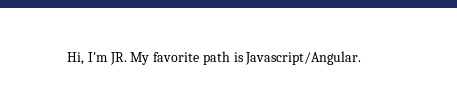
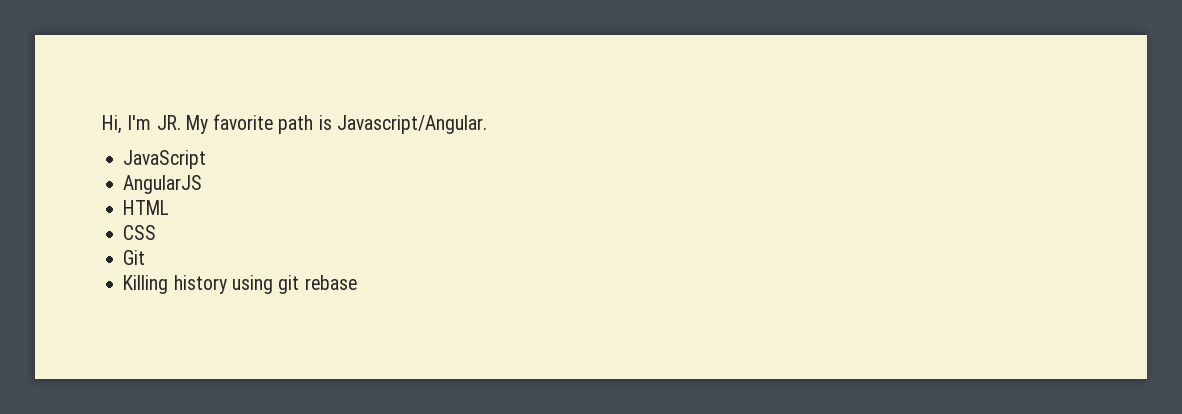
+ JavaScript
+ AngularJS
+ HTML
+ CSS
+ Git
+ Killing history using git rebase

